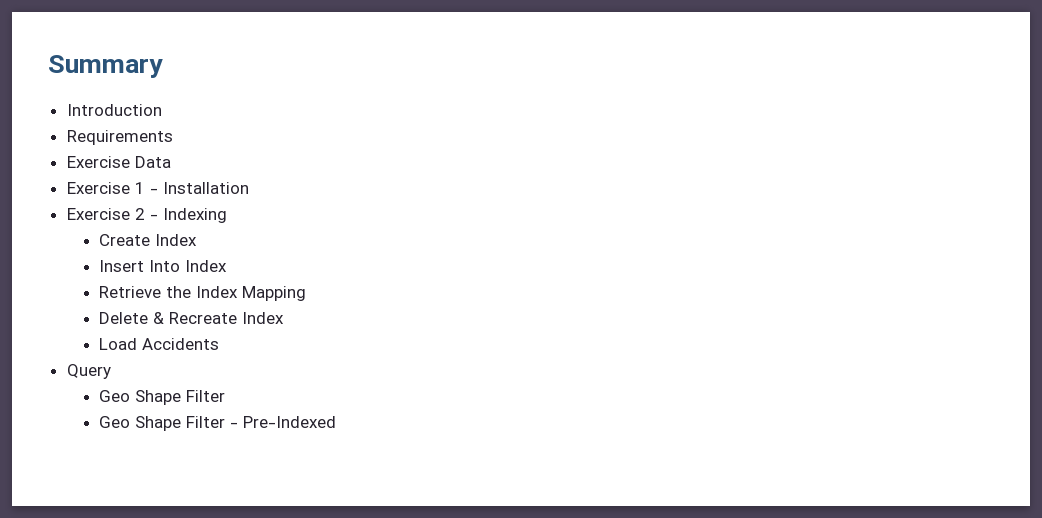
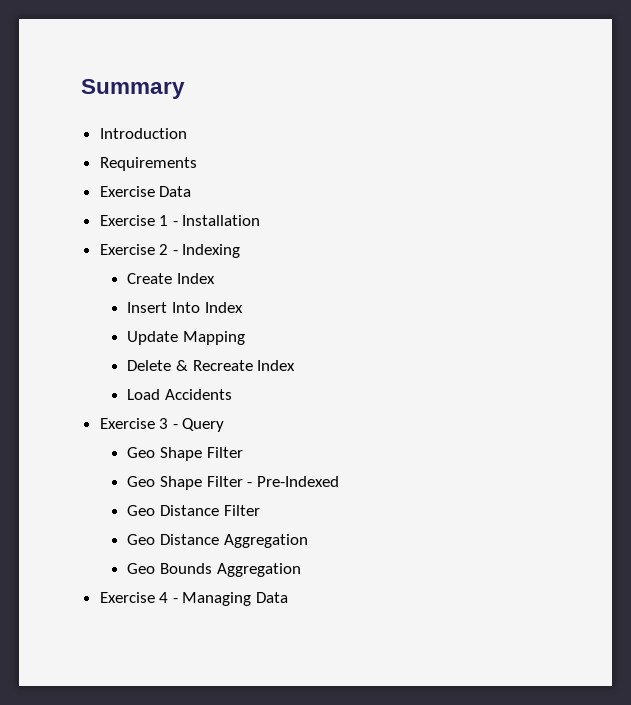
- Retrieve the Index Mapping
+ Update Mapping
- Query
+ Exercise 3 - Query
+ Geo Distance Filter
+ Geo Distance Aggregation
+ Geo Bounds Aggregation
+ Exercise 4 - Managing Data

